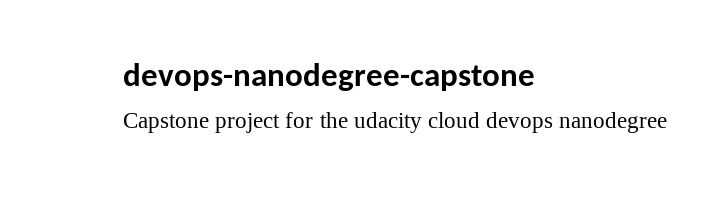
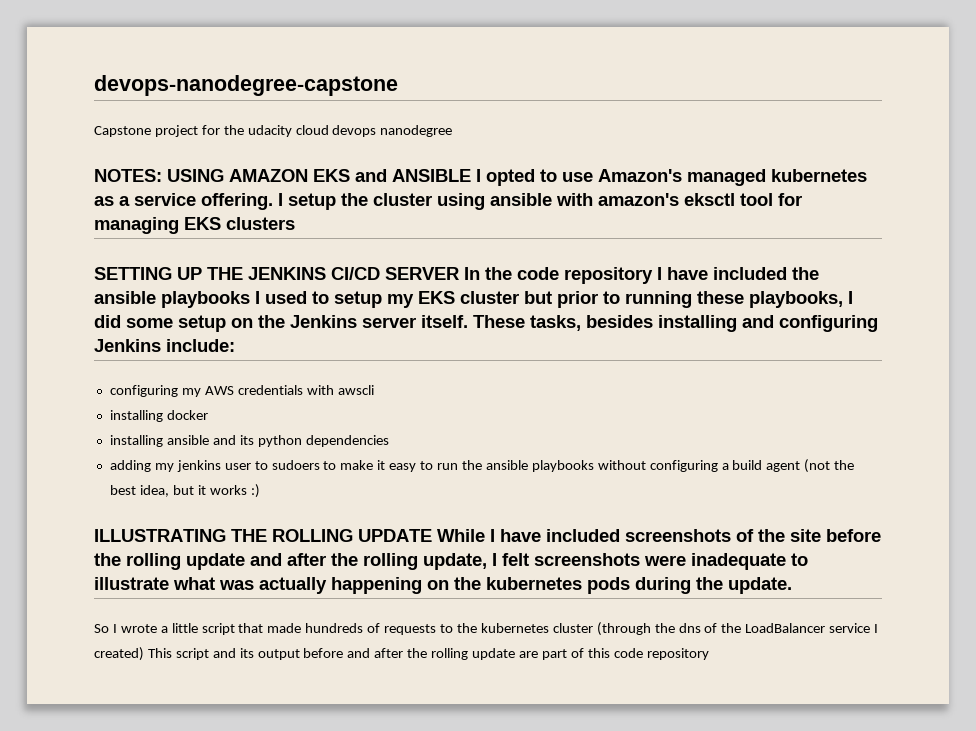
+ NOTES: USING AMAZON EKS and ANSIBLE I opted to use Amazon's managed kubernetes as a service offering. I setup the cluster using ansible with amazon's eksctl tool for managing EKS clusters
+ SETTING UP THE JENKINS CI/CD SERVER In the code repository I have included the ansible playbooks I used to setup my EKS cluster but prior to running these playbooks, I did some setup on the Jenkins server itself. These tasks, besides installing and configuring Jenkins include:
+ configuring my AWS credentials with awscli
+ installing docker
+ installing ansible and its python dependencies
+ adding my jenkins user to sudoers to make it easy to run the ansible playbooks without configuring a build agent (not the best idea, but it works :)
+ ILLUSTRATING THE ROLLING UPDATE While I have included screenshots of the site before the rolling update and after the rolling update, I felt screenshots were inadequate to illustrate what was actually happening on the kubernetes pods during the update.
+ So I wrote a little script that made hundreds of requests to the kubernetes cluster (through the dns of the LoadBalancer service I created) This script and its output before and after the rolling update are part of this code repository

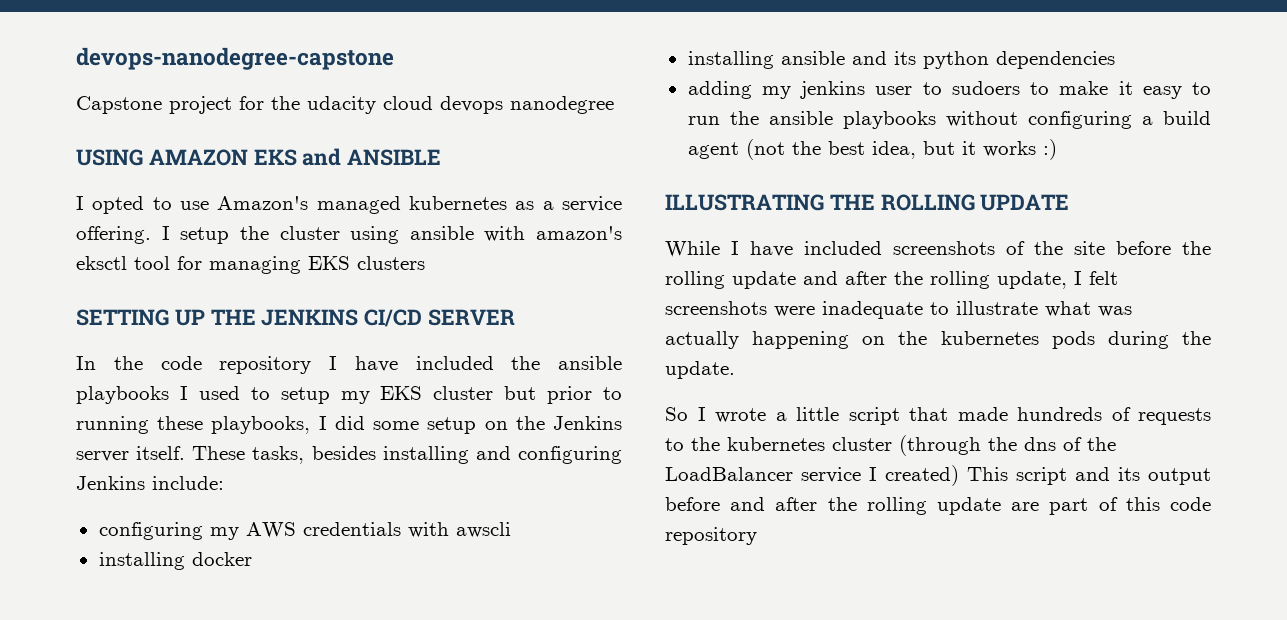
- NOTES: USING AMAZON EKS and ANSIBLE I opted to use Amazon's managed kubernetes as a service offering.
+ USING AMAZON EKS and ANSIBLE
+ I opted to use Amazon's managed kubernetes as a service offering.
- SETTING UP THE JENKINS CI/CD SERVER In the code repository I have included the ansible playbooks I used to setup my EKS cluster but prior to running these playbooks, I did some setup on the Jenkins server itself.
+ SETTING UP THE JENKINS CI/CD SERVER
+ In the code repository I have included the ansible playbooks I used to setup my EKS cluster but prior to running these playbooks, I did some setup on the Jenkins server itself.
- ILLUSTRATING THE ROLLING UPDATE While I have included screenshots of the site before the rolling update and after the rolling update, I felt screenshots were inadequate to illustrate what was actually happening on the kubernetes pods during the update.
+ ILLUSTRATING THE ROLLING UPDATE
+ While I have included screenshots of the site before the rolling update and after the rolling update, I felt screenshots were inadequate to illustrate what was actually happening on the kubernetes pods during the update.

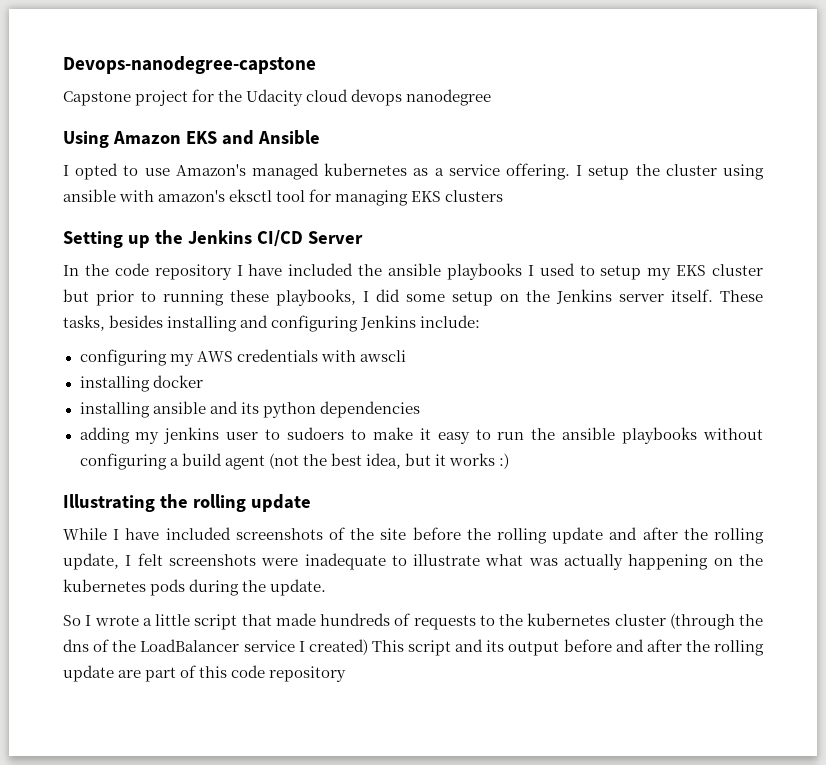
- devops-nanodegree-capstone
+ Devops-nanodegree-capstone
- Capstone project for the udacity cloud devops nanodegree
+ Capstone project for the Udacity cloud devops nanodegree
- USING AMAZON EKS and ANSIBLE
+ Using Amazon EKS and Ansible
- SETTING UP THE JENKINS CI/CD SERVER
+ Setting up the Jenkins CI/CD Server
- ILLUSTRATING THE ROLLING UPDATE
+ Illustrating the rolling update

